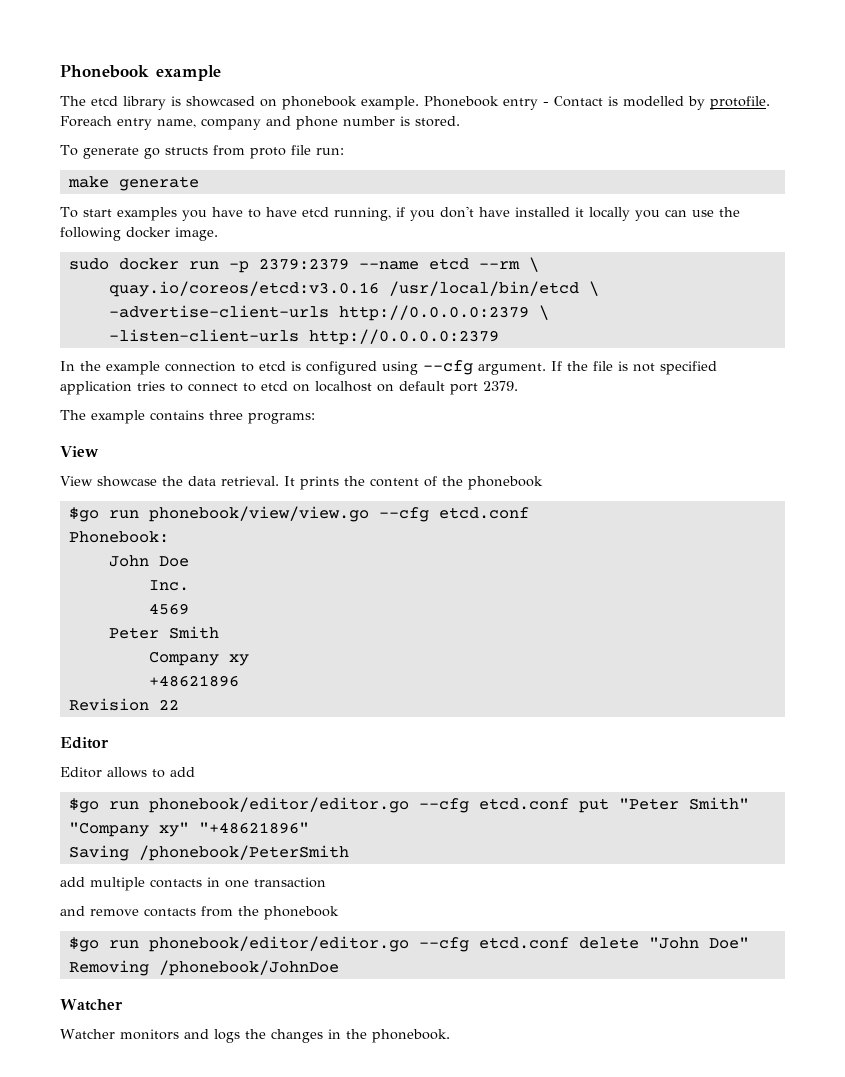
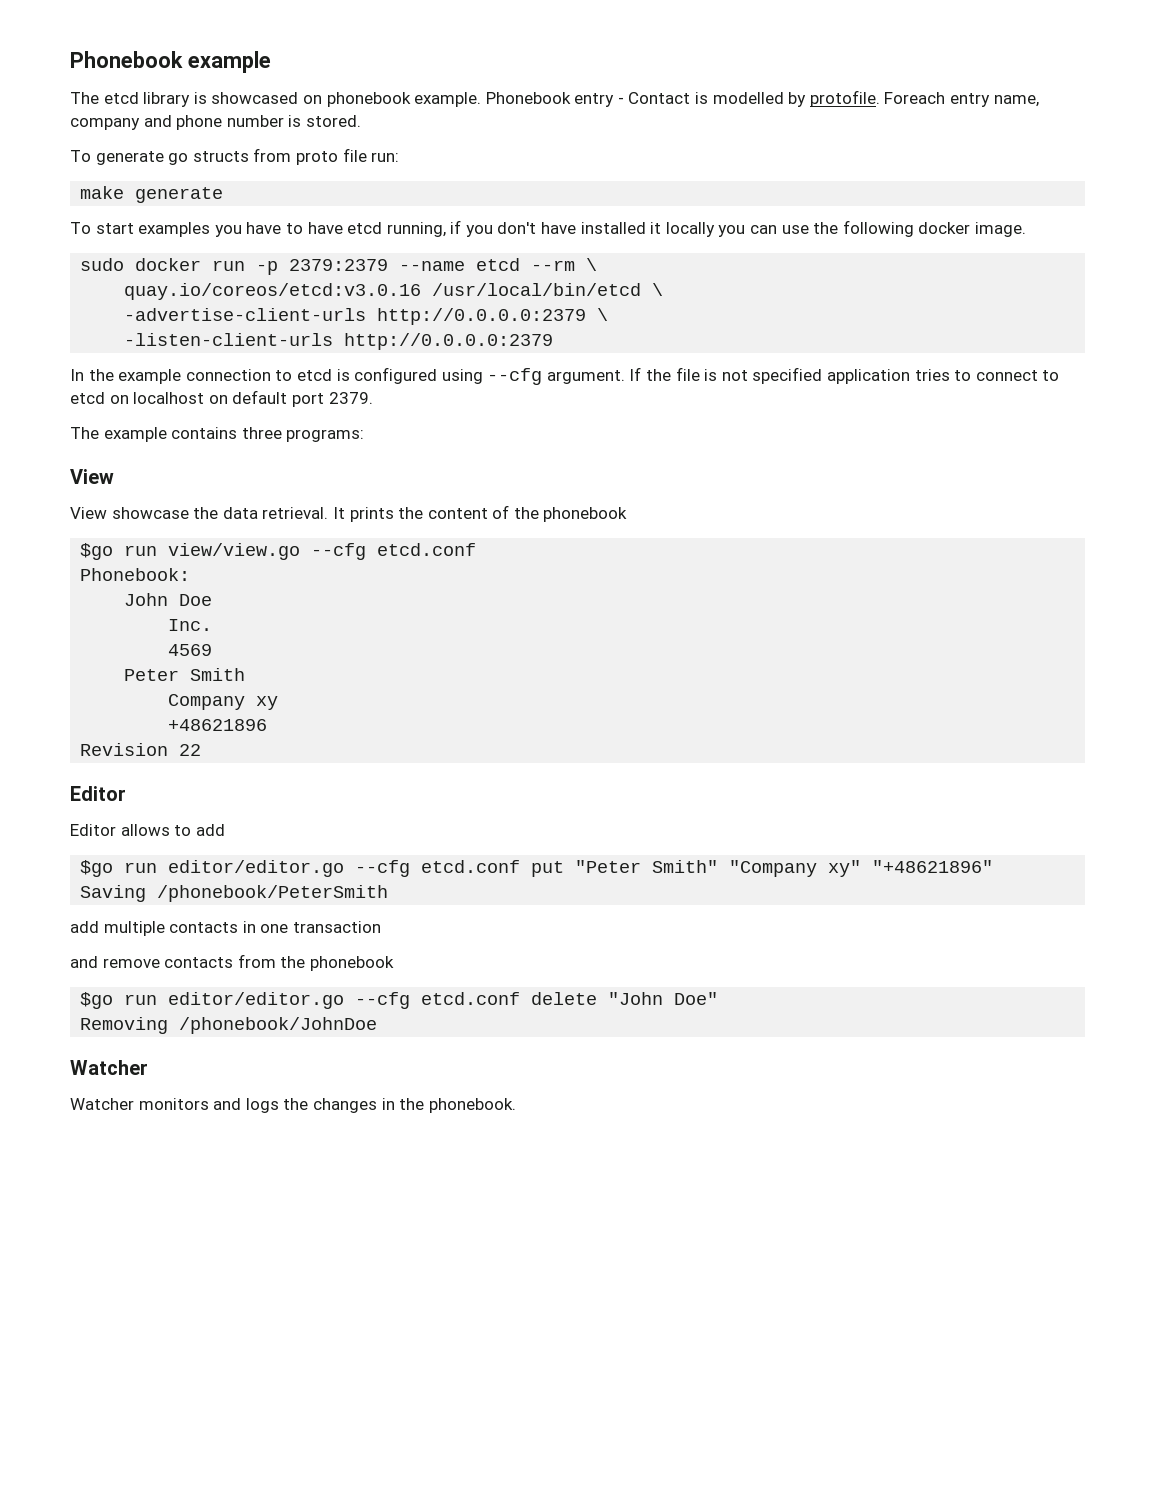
- $go run phonebook/view/view.go --cfg etcd.conf
+ $go run view/view.go --cfg etcd.conf
- $go run phonebook/editor/editor.go --cfg etcd.conf put "Peter Smith" "Company xy" "+48621896"
+ $go run editor/editor.go --cfg etcd.conf put "Peter Smith" "Company xy" "+48621896"
- $go run phonebook/editor/editor.go --cfg etcd.conf delete "John Doe"
+ $go run editor/editor.go --cfg etcd.conf delete "John Doe"

